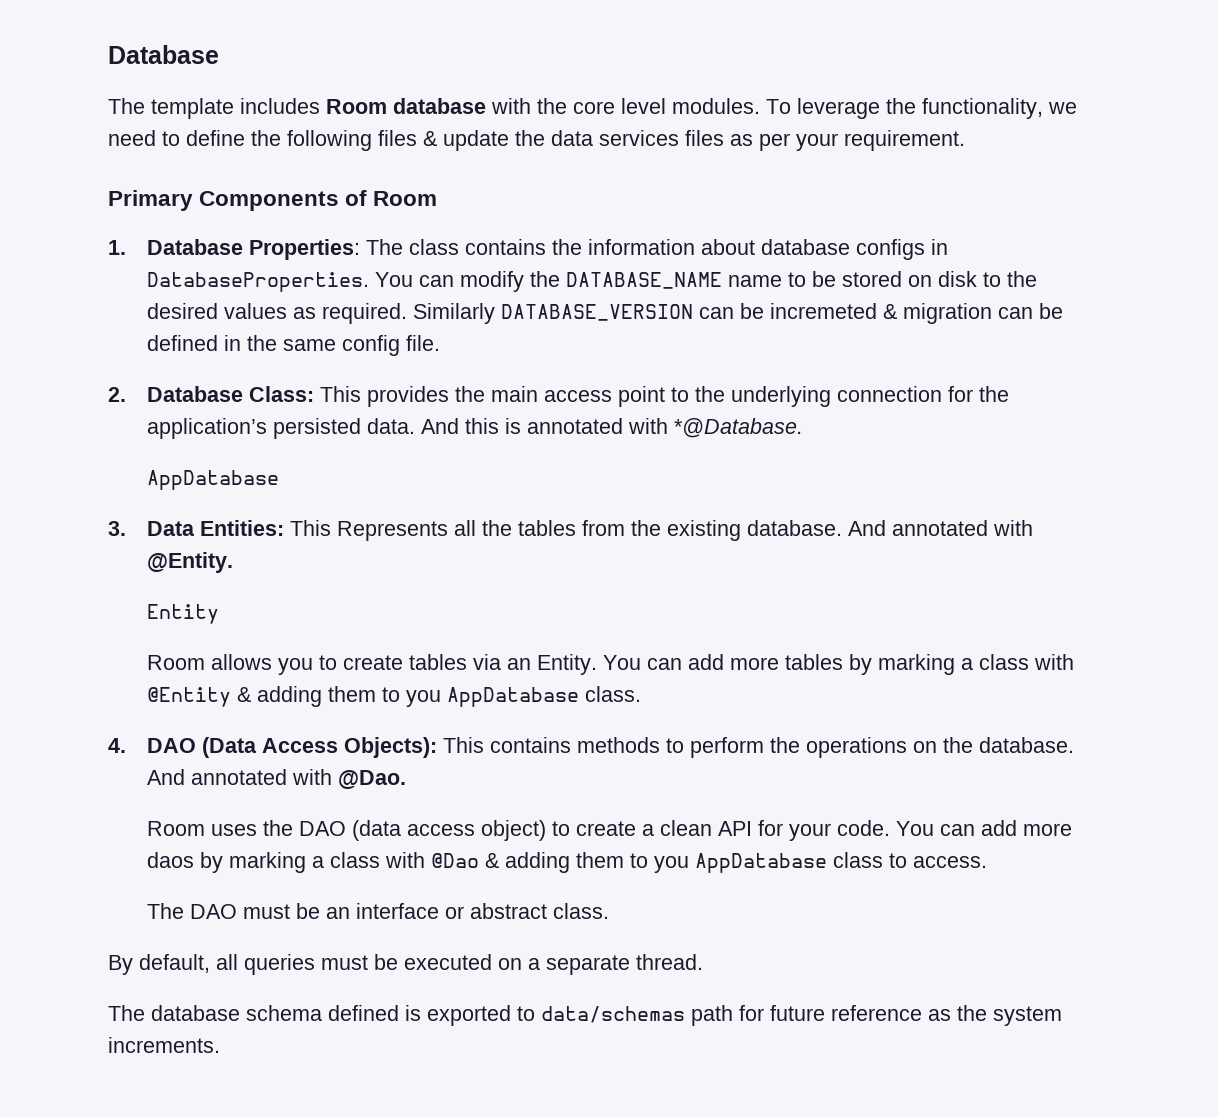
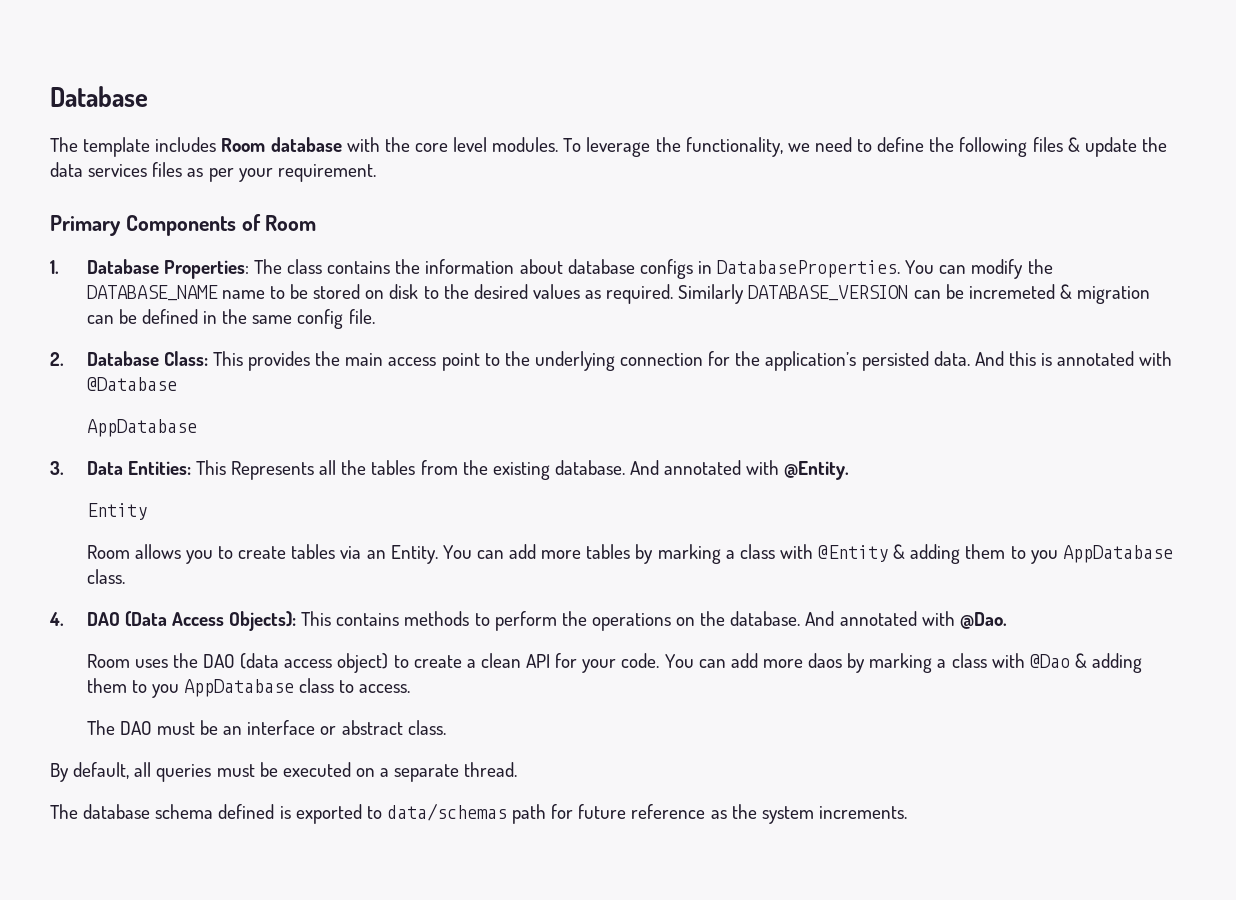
- And this is annotated with *@Database.
+ And this is annotated with @Database

